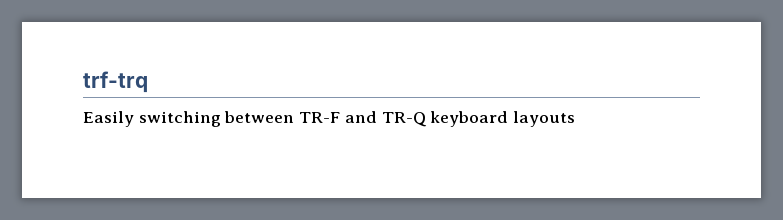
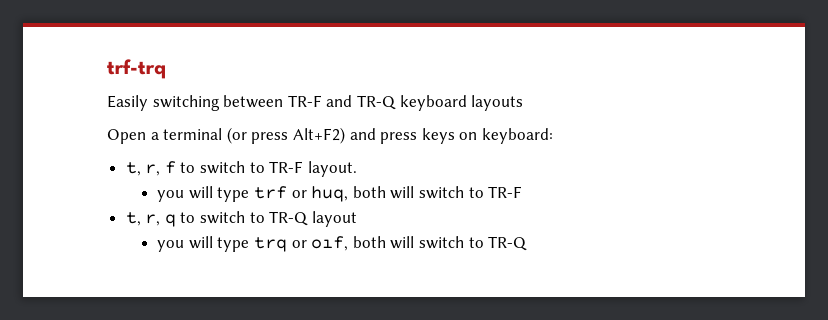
+ Open a terminal (or press Alt+F2) and press keys on keyboard:
+ t, r, f to switch to TR-F layout.
+ you will type trf or huq, both will switch to TR-F
+ t, r, q to switch to TR-Q layout
+ you will type trq or oıf, both will switch to TR-Q

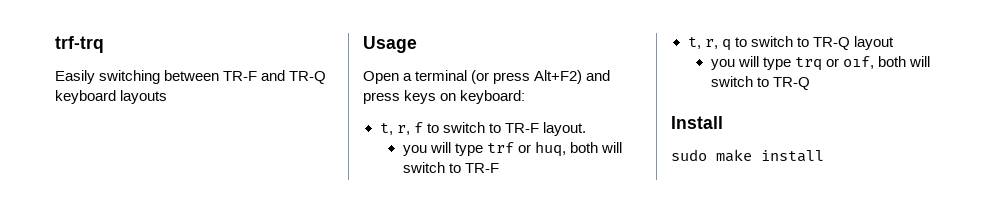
+ Usage
+ Install
+ sudo make install

